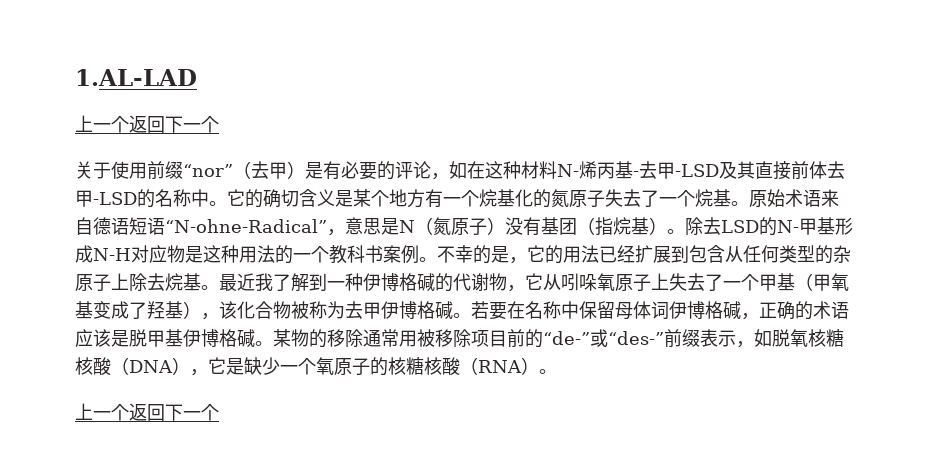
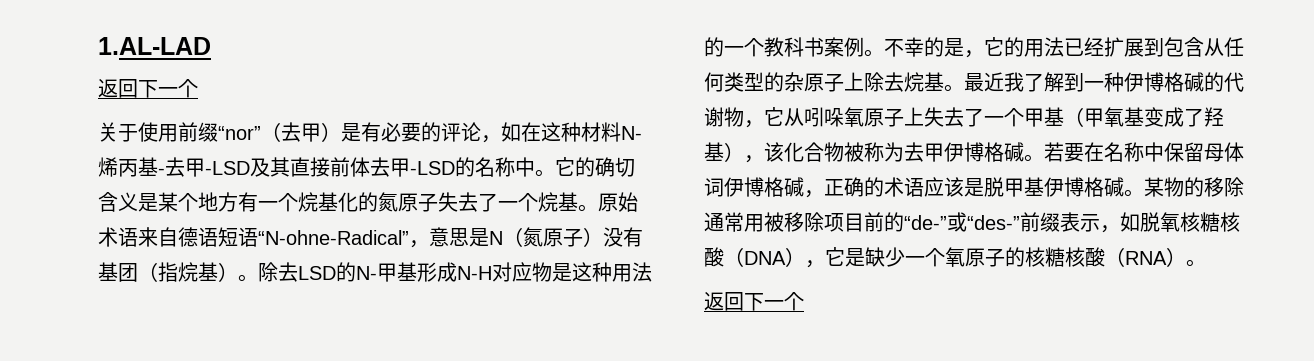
  1.AL-LAD
- 上一个返回下一个
+ 返回下一个
  某物的移除通常用被移除项目前的“de-”或“des-”前缀表示，如脱氧核糖核酸（DNA），它是缺少一个氧原子的核糖核酸（RNA）。
- 上一个返回下一个
+ 返回下一个

